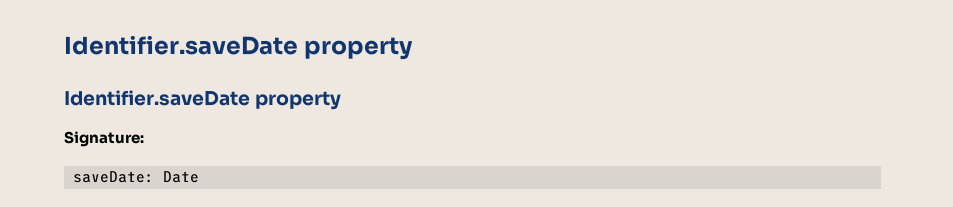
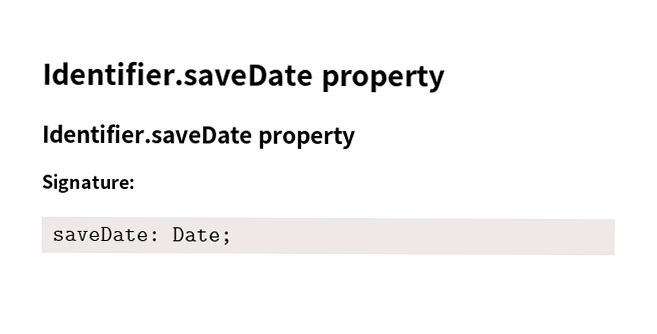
- saveDate: Date
+ saveDate: Date;

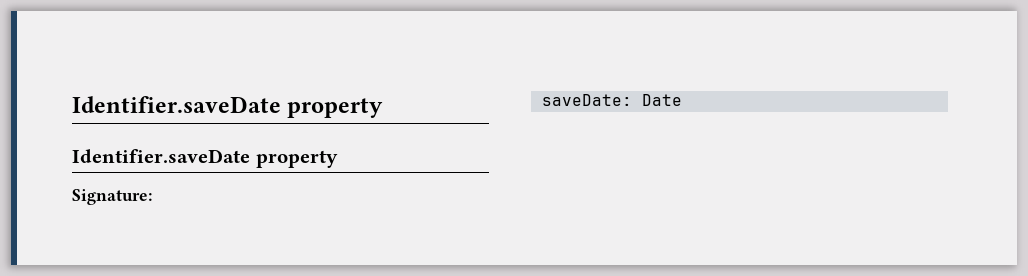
- saveDate: Date;
+ saveDate: Date

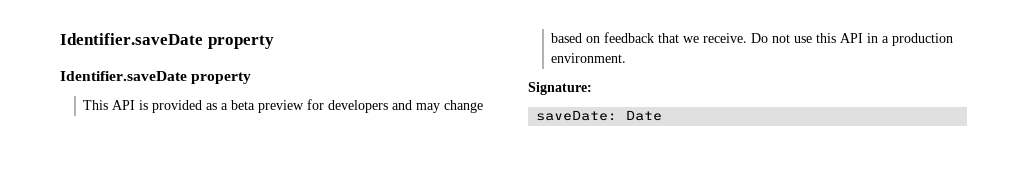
+ This API is provided as a beta preview for developers and may change based on feedback that we receive. Do not use this API in a production environment.

